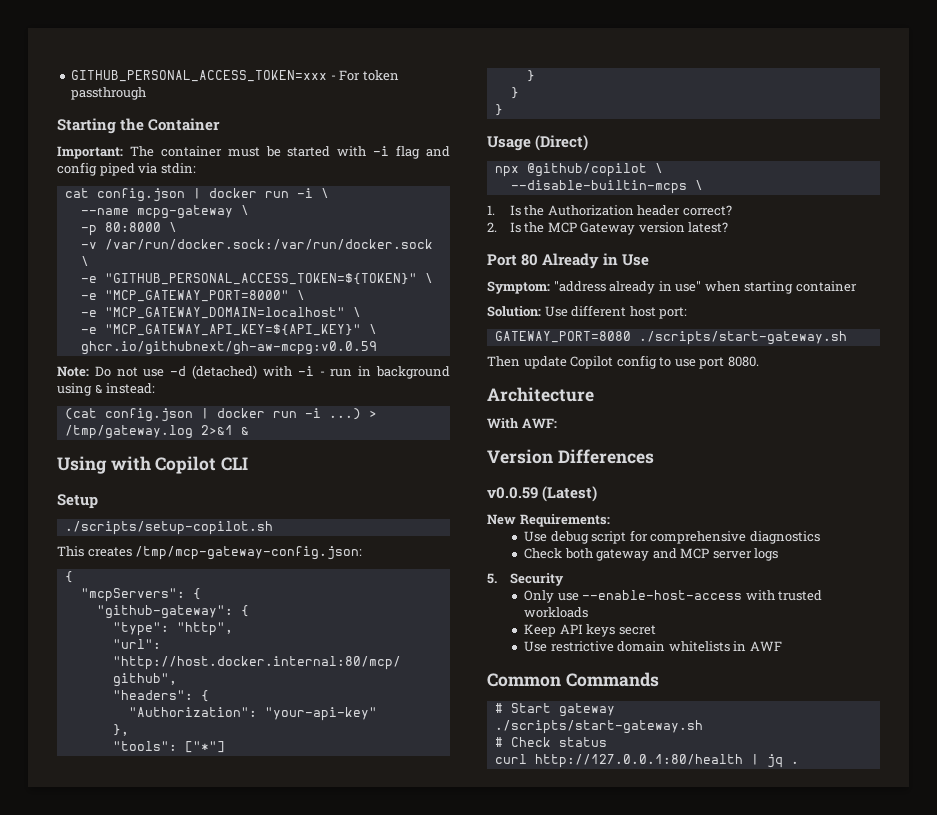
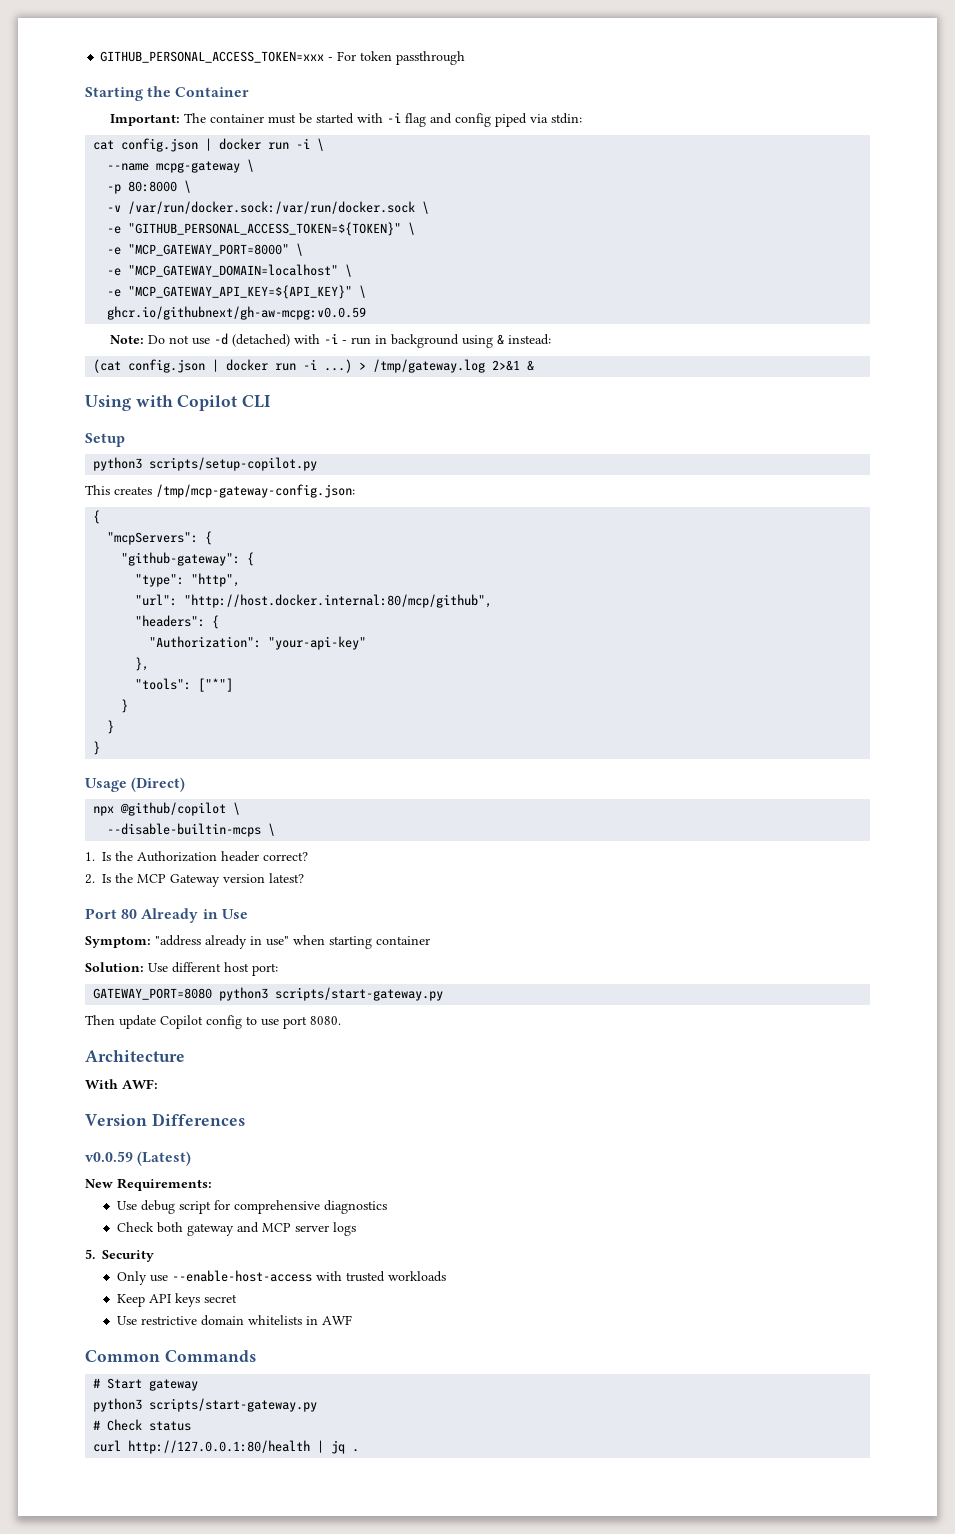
- ./scripts/setup-copilot.sh
+ python3 scripts/setup-copilot.py
- GATEWAY_PORT=8080 ./scripts/start-gateway.sh
+ GATEWAY_PORT=8080 python3 scripts/start-gateway.py
  # Start gateway
- ./scripts/start-gateway.sh
+ python3 scripts/start-gateway.py

